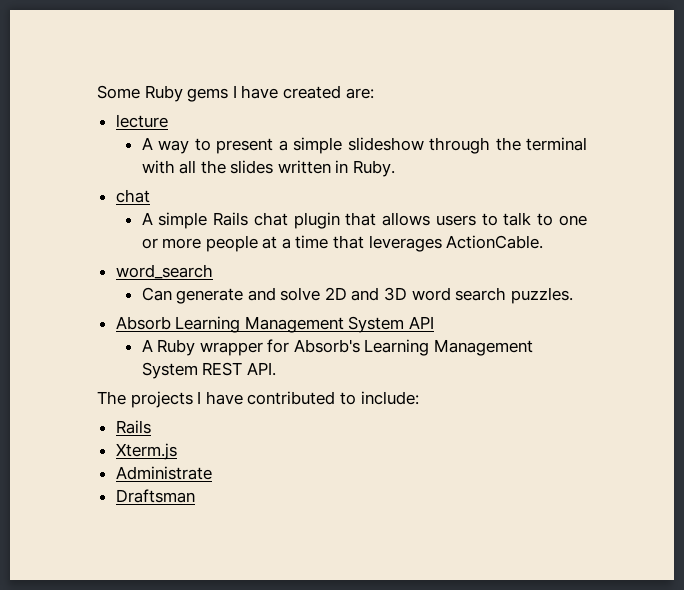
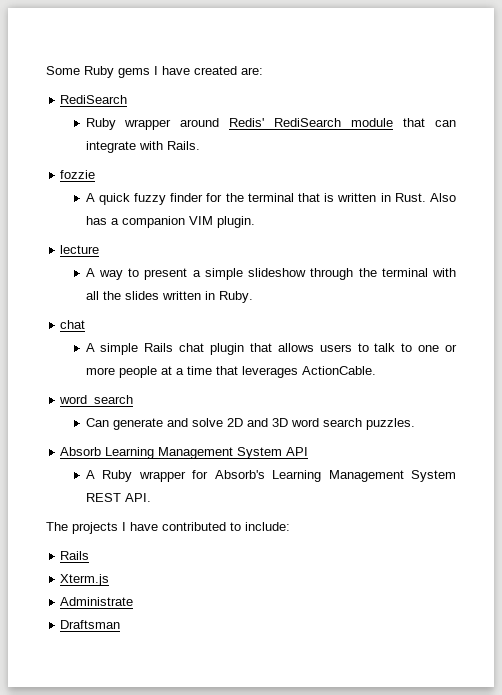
  Some Ruby gems I have created are:
+ RediSearch
+ Ruby wrapper around Redis' RediSearch module that can integrate with Rails.
+ fozzie
+ A quick fuzzy finder for the terminal that is written in Rust. Also has a companion VIM plugin.

